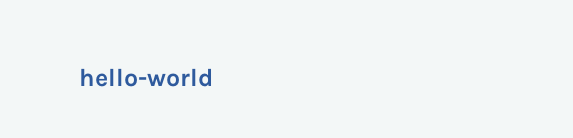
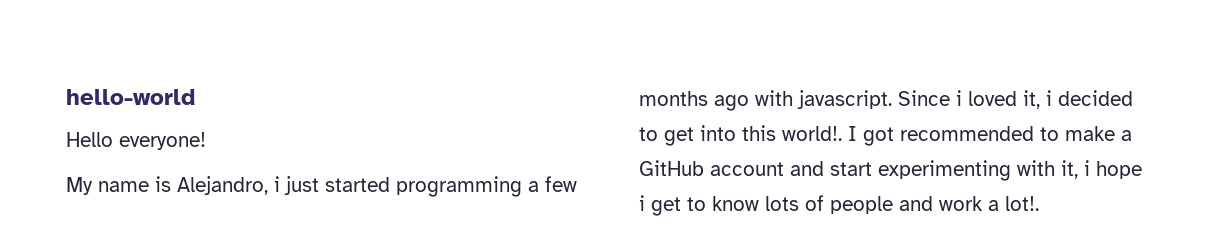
+ Hello everyone!
+ My name is Alejandro, i just started programming a few months ago with javascript. Since i loved it, i decided to get into this world!. I got recommended to make a GitHub account and start experimenting with it, i hope i get to know lots of people and work a lot!.

